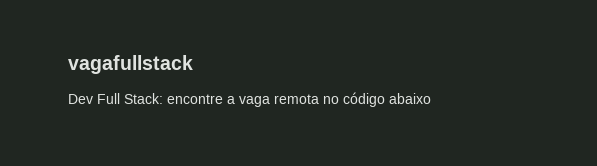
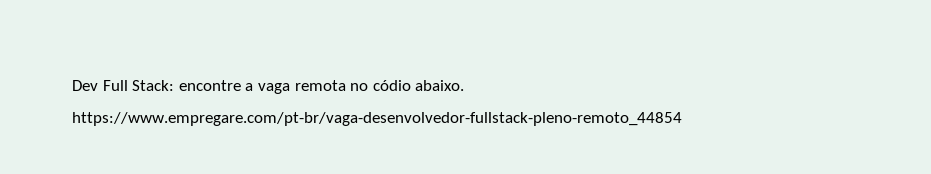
- vagafullstack
- Dev Full Stack: encontre a vaga remota no código abaixo
+ Dev Full Stack: encontre a vaga remota no códio abaixo.
+ https://www.empregare.com/pt-br/vaga-desenvolvedor-fullstack-pleno-remoto_44854

